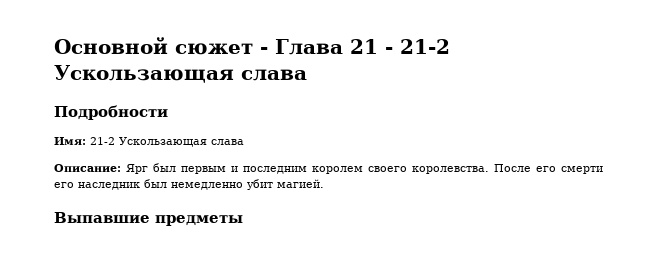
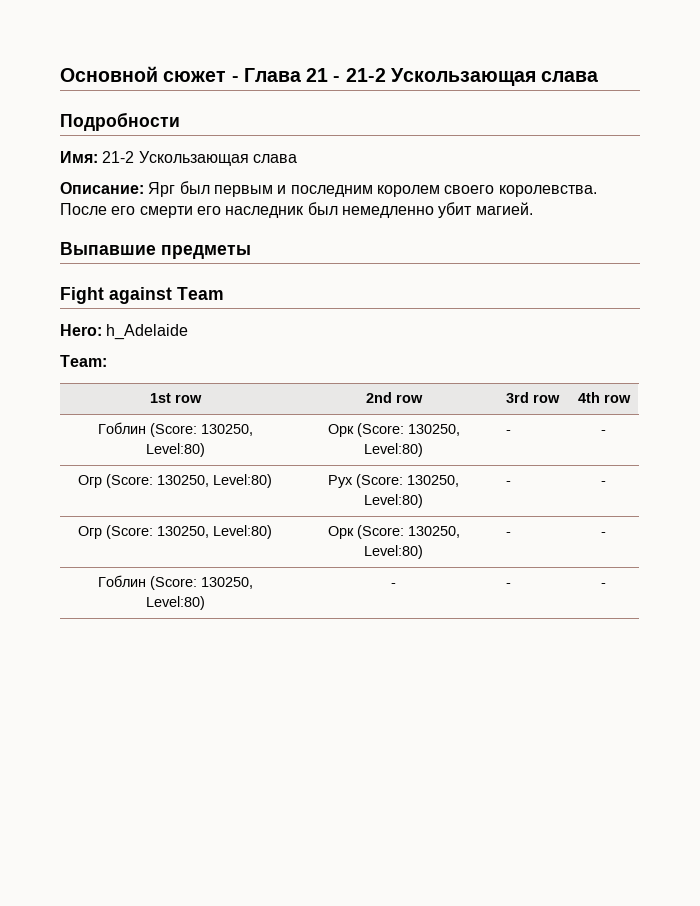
+ Fight against Team
+ Hero: h_Adelaide
+ Team:
+ 1st row | 2nd row | 3rd row | 4th row
+ Гоблин (Score: 130250, Level:80) | Орк (Score: 130250, Level:80) | - | -
+ Огр (Score: 130250, Level:80) | Рух (Score: 130250, Level:80) | - | -
+ Огр (Score: 130250, Level:80) | Орк (Score: 130250, Level:80) | - | -
+ Гоблин (Score: 130250, Level:80) | - | - | -

